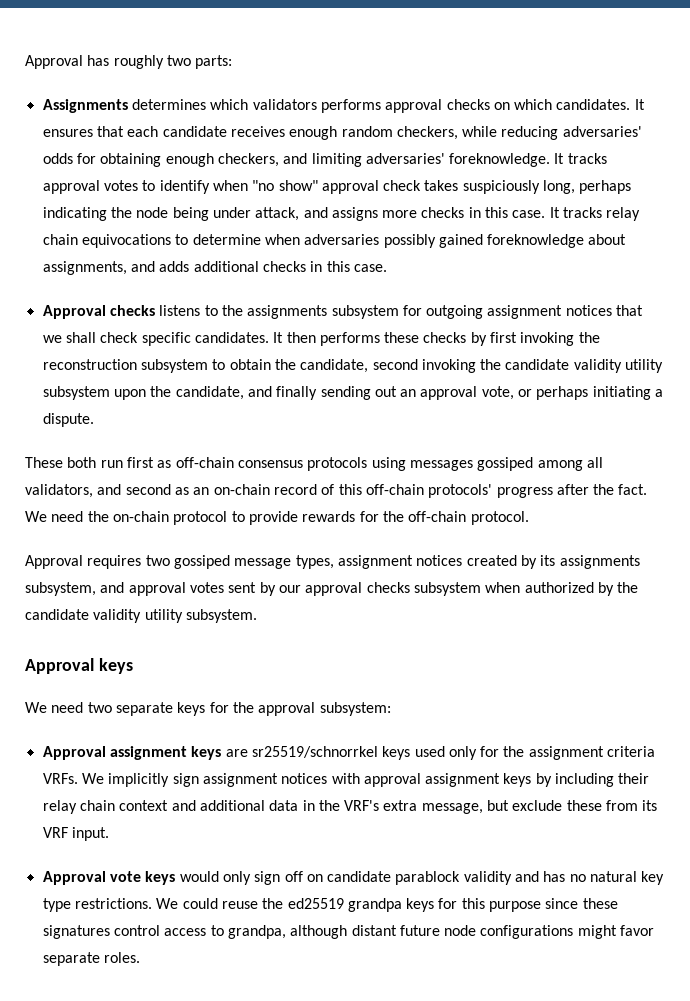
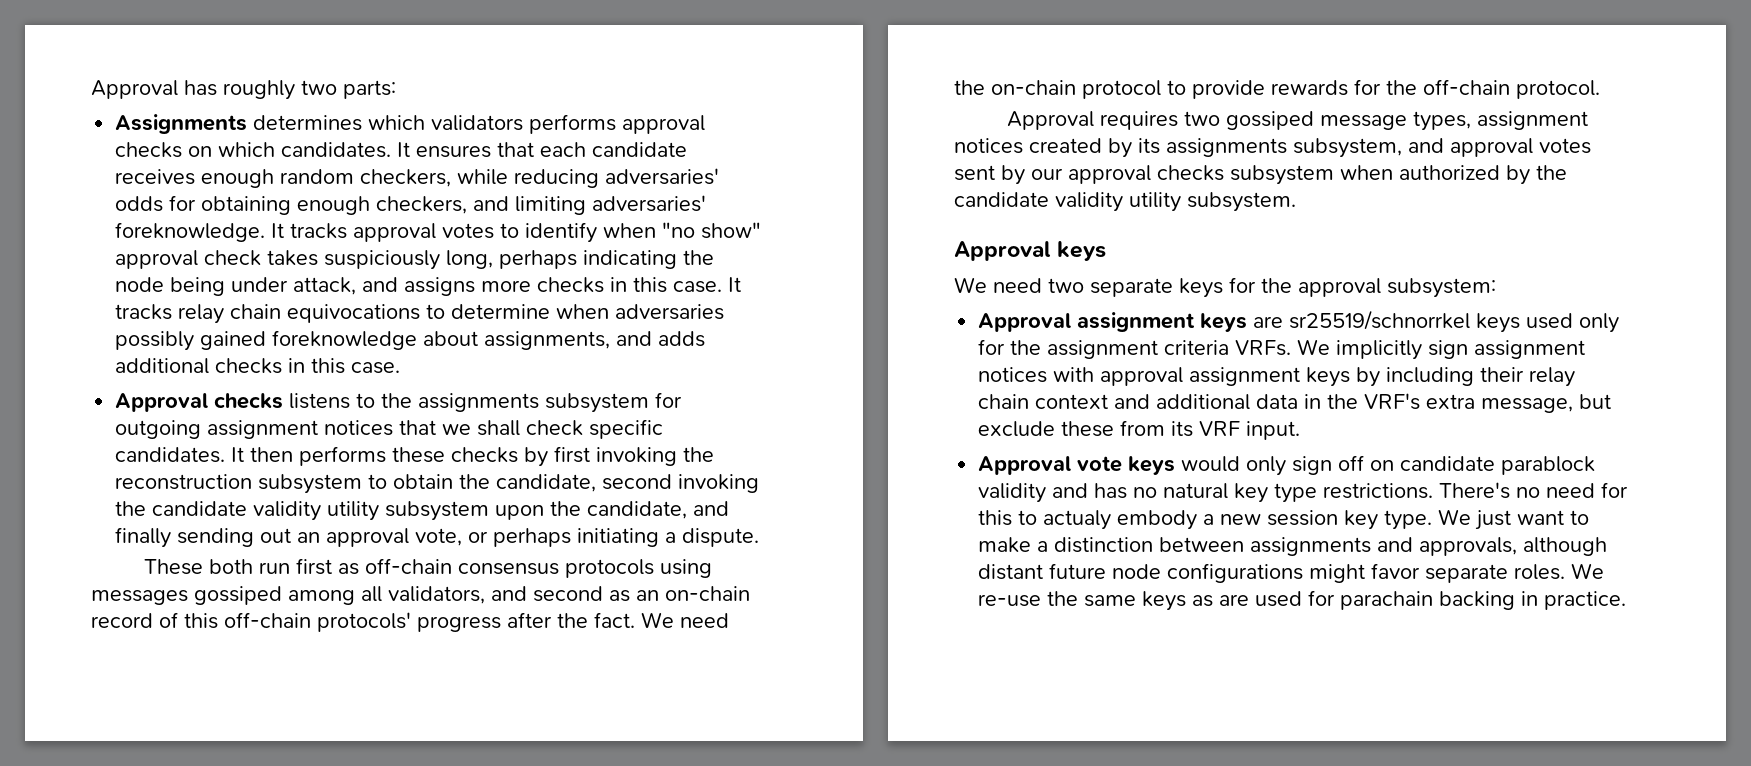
- We could reuse the ed25519 grandpa keys for this purpose since these signatures control access to grandpa, although distant future node configurations might favor separate roles.
+ There's no need for this to actualy embody a new session key type. We just want to make a distinction between assignments and approvals, although distant future node configurations might favor separate roles.
+ We re-use the same keys as are used for parachain backing in practice.

